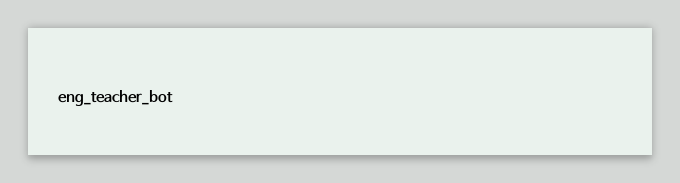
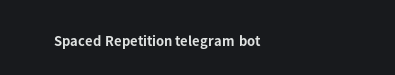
- eng_teacher_bot
+ Spaced Repetition telegram bot

